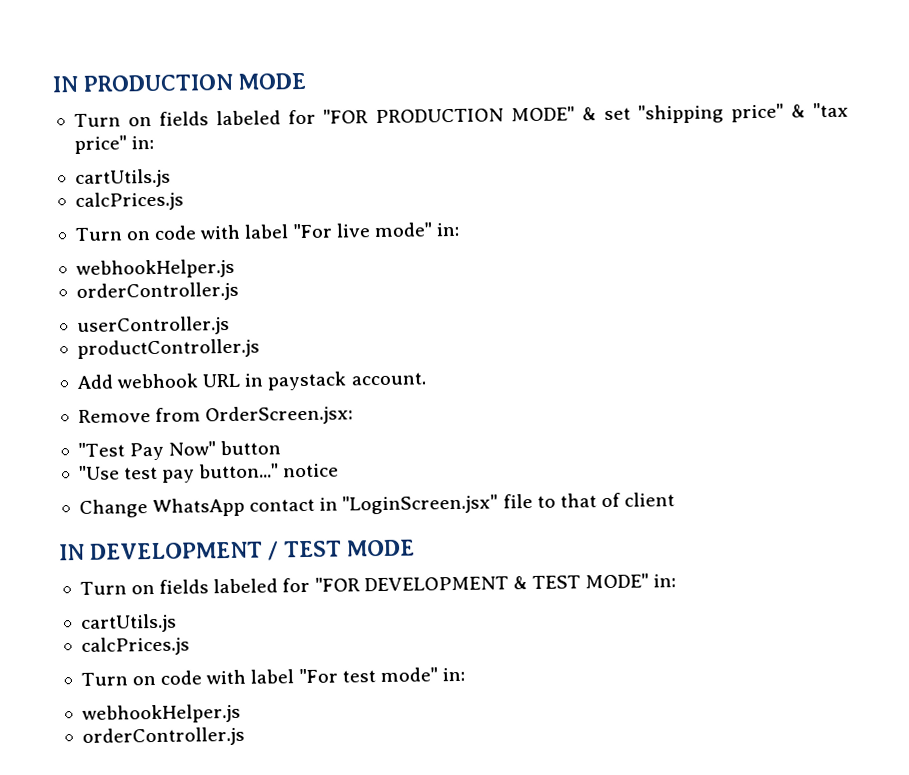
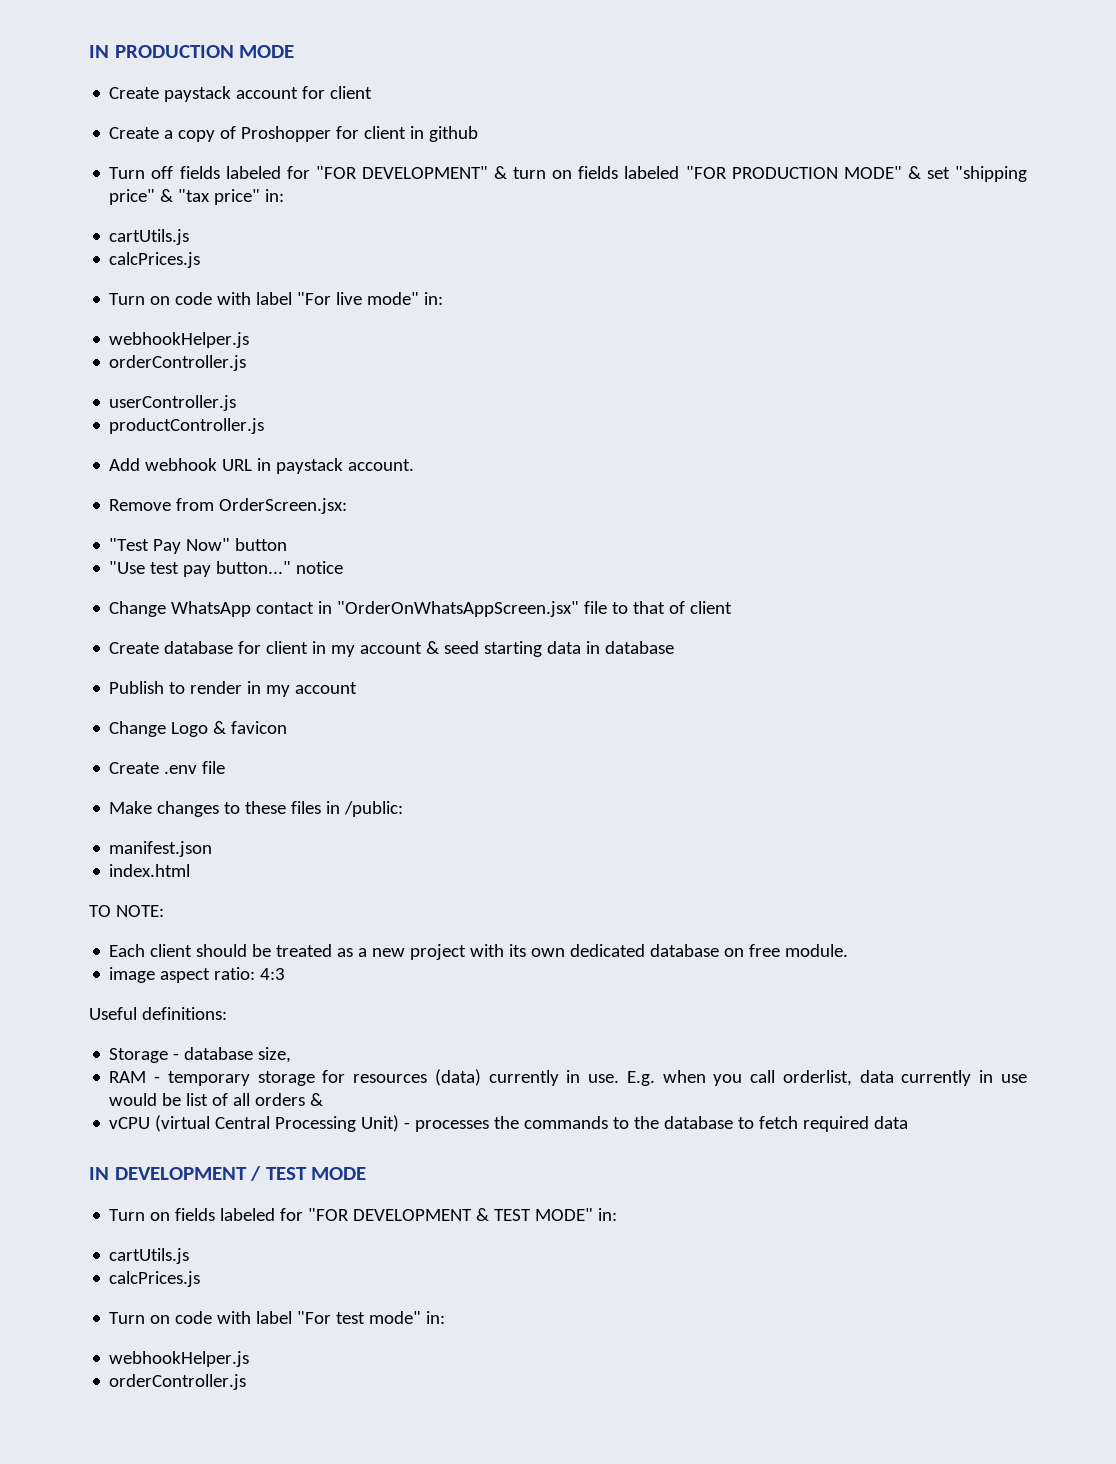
- Turn on fields labeled for "FOR PRODUCTION MODE" & set "shipping price" & "tax price" in:
+ Create paystack account for client
+ Create a copy of Proshopper for client in github
+ Turn off fields labeled for "FOR DEVELOPMENT" & turn on fields labeled "FOR PRODUCTION MODE" & set "shipping price" & "tax price" in:
- Change WhatsApp contact in "LoginScreen.jsx" file to that of client
+ Change WhatsApp contact in "OrderOnWhatsAppScreen.jsx" file to that of client
+ Create database for client in my account & seed starting data in database
+ Publish to render in my account
+ Change Logo & favicon
+ Create .env file
+ Make changes to these files in /public:
+ manifest.json
+ index.html
+ TO NOTE:
+ Each client should be treated as a new project with its own dedicated database on free module.
+ image aspect ratio: 4:3
+ Useful definitions:
+ Storage - database size,
+ RAM - temporary storage for resources (data) currently in use. E.g. when you call orderlist, data currently in use would be list of all orders &
+ vCPU (virtual Central Processing Unit) - processes the commands to the database to fetch required data

